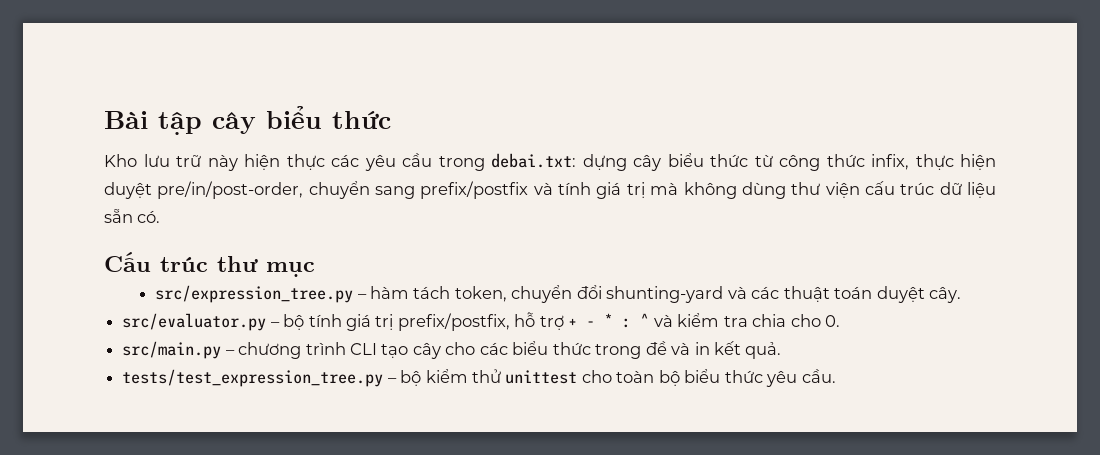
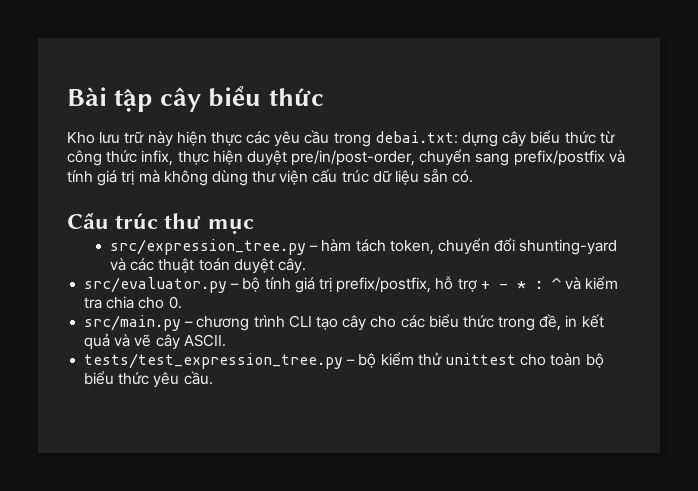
- src/main.py – chương trình CLI tạo cây cho các biểu thức trong đề và in kết quả.
+ src/main.py – chương trình CLI tạo cây cho các biểu thức trong đề, in kết quả và vẽ cây ASCII.

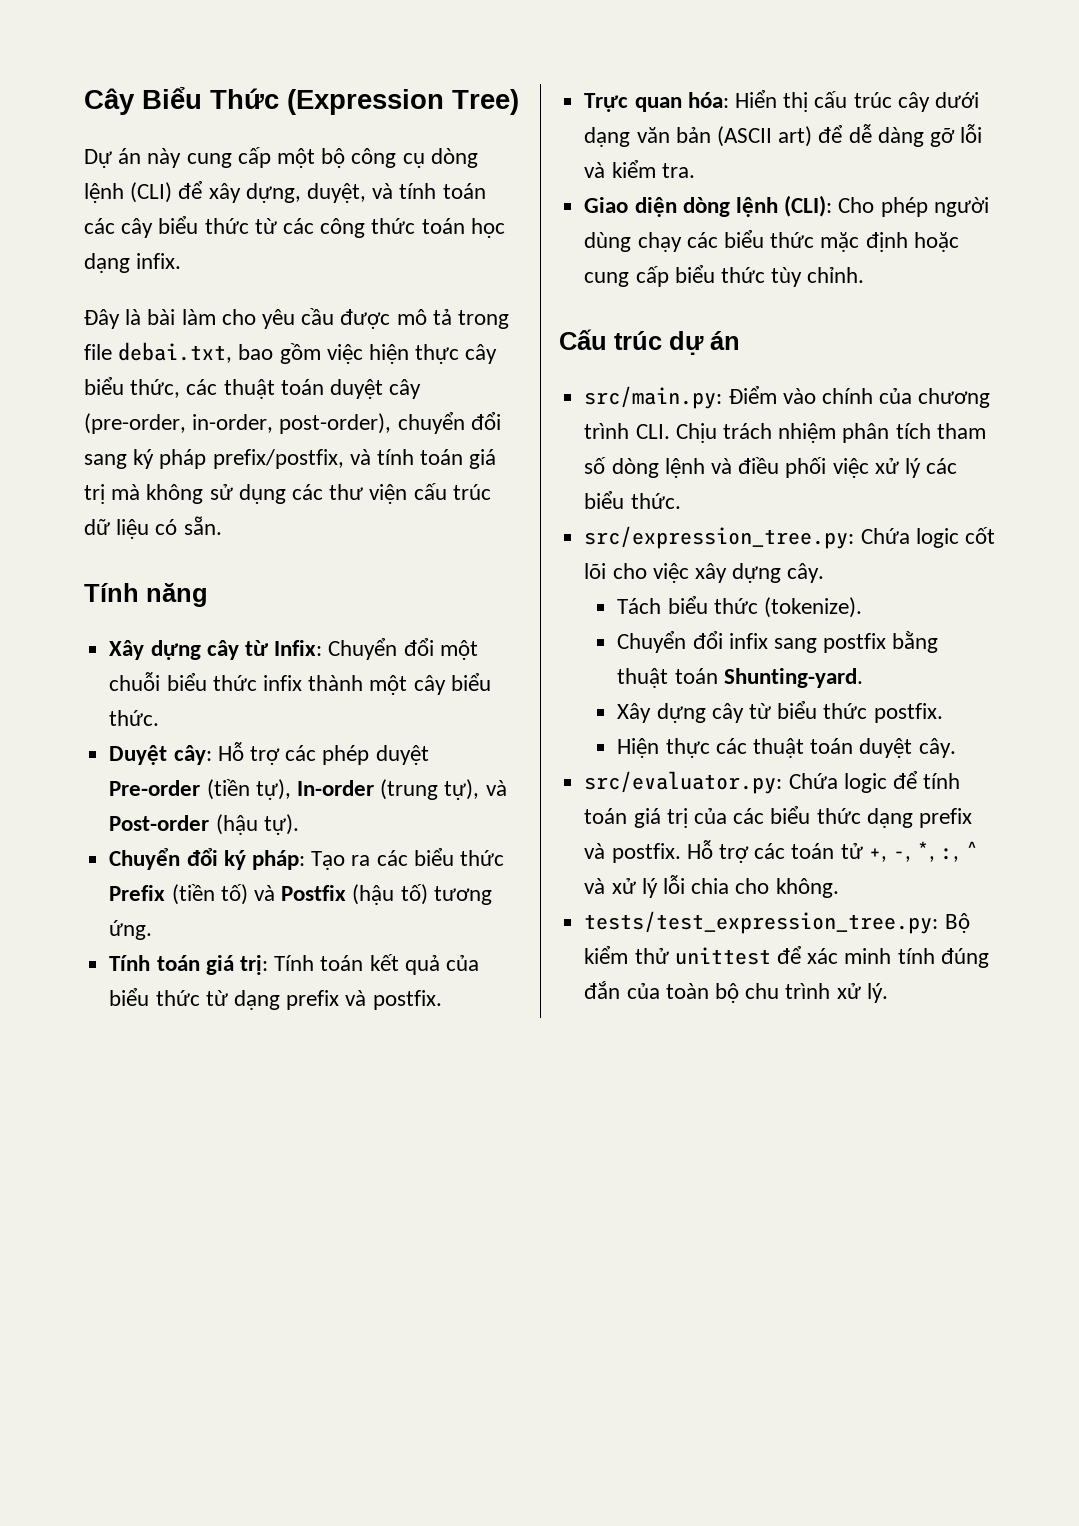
- Bài tập cây biểu thức
- Kho lưu trữ này hiện thực các yêu cầu trong debai.txt: dựng cây biểu thức từ công thức infix, thực hiện duyệt pre/in/post-order, chuyển sang prefix/postfix và tính giá trị mà không dùng thư viện cấu trúc dữ liệu sẵn có.
- Cấu trúc thư mục
- src/expression_tree.py – hàm tách token, chuyển đổi shunting-yard và các thuật toán duyệt cây.
+ Cây Biểu Thức (Expression Tree)
+ Dự án này cung cấp một bộ công cụ dòng lệnh (CLI) để xây dựng, duyệt, và tính toán các cây biểu thức từ các công thức toán học dạng infix.
+ Đây là bài làm cho yêu cầu được mô tả trong file debai.txt, bao gồm việc hiện thực cây biểu thức, các thuật toán duyệt cây (pre-order, in-order, post-order), chuyển đổi sang ký pháp prefix/postfix, và tính toán giá trị mà không sử dụng các thư viện cấu trúc dữ liệu có sẵn.
+ Tính năng
+ Xây dựng cây từ Infix: Chuyển đổi một chuỗi biểu thức infix thành một cây biểu thức.
+ Duyệt cây: Hỗ trợ các phép duyệt Pre-order (tiền tự), In-order (trung tự), và Post-order (hậu tự).
+ Chuyển đổi ký pháp: Tạo ra các biểu thức Prefix (tiền tố) và Postfix (hậu tố) tương ứng.
+ Tính toán giá trị: Tính toán kết quả của biểu thức từ dạng prefix và postfix.
+ Trực quan hóa: Hiển thị cấu trúc cây dưới dạng văn bản (ASCII art) để dễ dàng gỡ lỗi và kiểm tra.
+ Giao diện dòng lệnh (CLI): Cho phép người dùng chạy các biểu thức mặc định hoặc cung cấp biểu thức tùy chỉnh.
+ Cấu trúc dự án
+ src/main.py: Điểm vào chính của chương trình CLI. Chịu trách nhiệm phân tích tham số dòng lệnh và điều phối việc xử lý các biểu thức.
+ src/expression_tree.py: Chứa logic cốt lõi cho việc xây dựng cây.
+ Tách biểu thức (tokenize).
+ Chuyển đổi infix sang postfix bằng thuật toán Shunting-yard.
+ Xây dựng cây từ biểu thức postfix.
+ Hiện thực các thuật toán duyệt cây.
- src/evaluator.py – bộ tính giá trị prefix/postfix, hỗ trợ + - * : ^ và kiểm tra chia cho 0.
- src/main.py – chương trình CLI tạo cây cho các biểu thức trong đề, in kết quả và vẽ cây ASCII.
- tests/test_expression_tree.py – bộ kiểm thử unittest cho toàn bộ biểu thức yêu cầu.
+ src/evaluator.py: Chứa logic để tính toán giá trị của các biểu thức dạng prefix và postfix. Hỗ trợ các toán tử +, -, *, :, ^ và xử lý lỗi chia cho không.
+ tests/test_expression_tree.py: Bộ kiểm thử unittest để xác minh tính đúng đắn của toàn bộ chu trình xử lý.

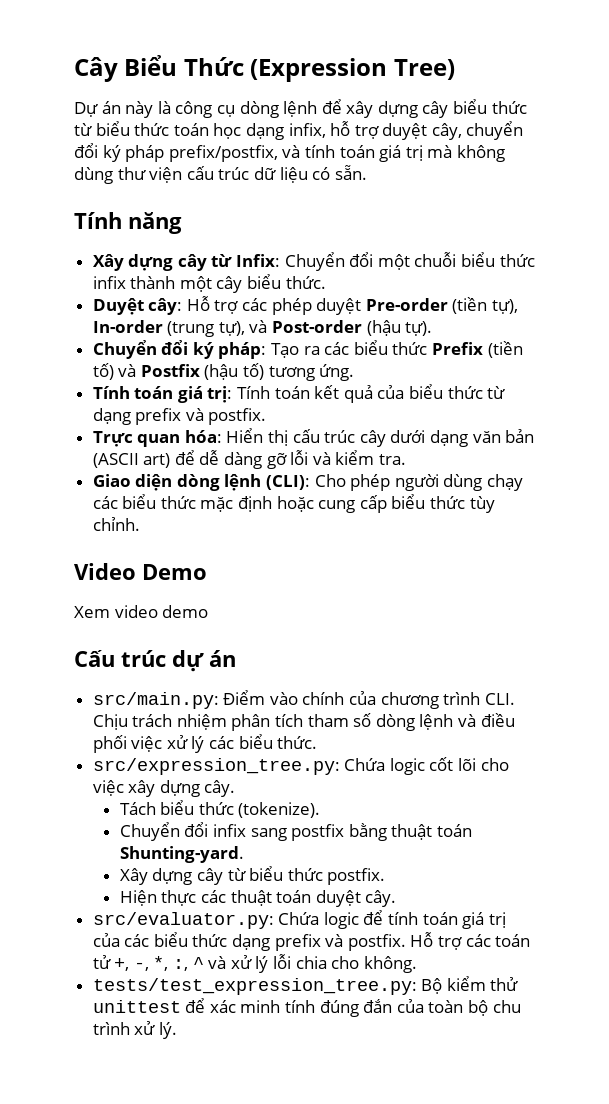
- Dự án này cung cấp một bộ công cụ dòng lệnh (CLI) để xây dựng, duyệt, và tính toán các cây biểu thức từ các công thức toán học dạng infix.
- Đây là bài làm cho yêu cầu được mô tả trong file debai.txt, bao gồm việc hiện thực cây biểu thức, các thuật toán duyệt cây (pre-order, in-order, post-order), chuyển đổi sang ký pháp prefix/postfix, và tính toán giá trị mà không sử dụng các thư viện cấu trúc dữ liệu có sẵn.
+ Dự án này là công cụ dòng lệnh để xây dựng cây biểu thức từ biểu thức toán học dạng infix, hỗ trợ duyệt cây, chuyển đổi ký pháp prefix/postfix, và tính toán giá trị mà không dùng thư viện cấu trúc dữ liệu có sẵn.
+ Video Demo
+ Xem video demo

